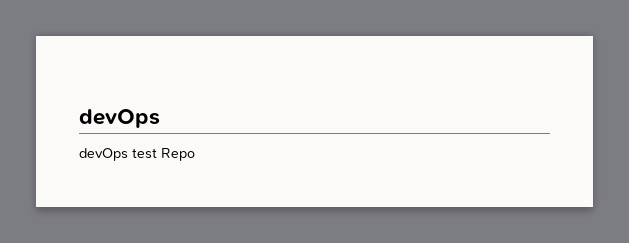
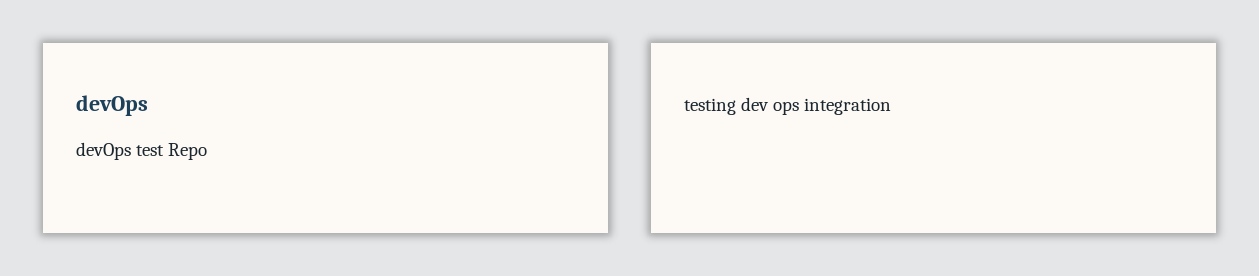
+ testing dev ops integration

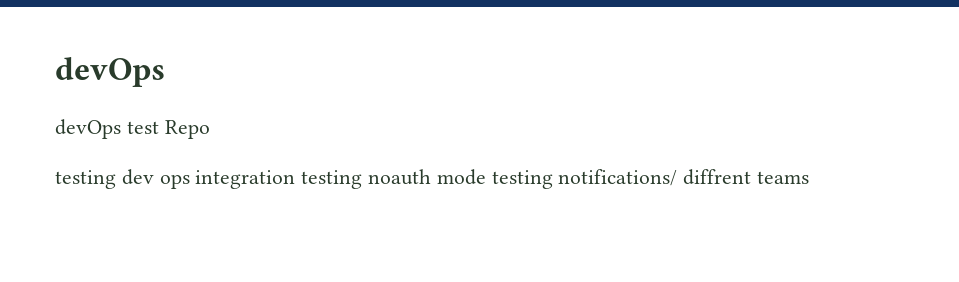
- testing dev ops integration
+ testing dev ops integration testing noauth mode testing notifications/ diffrent teams

